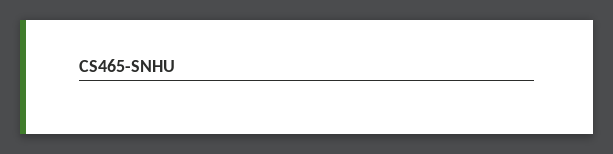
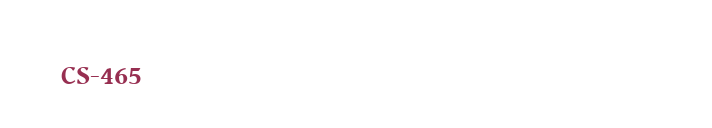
- CS465-SNHU
+ CS-465

